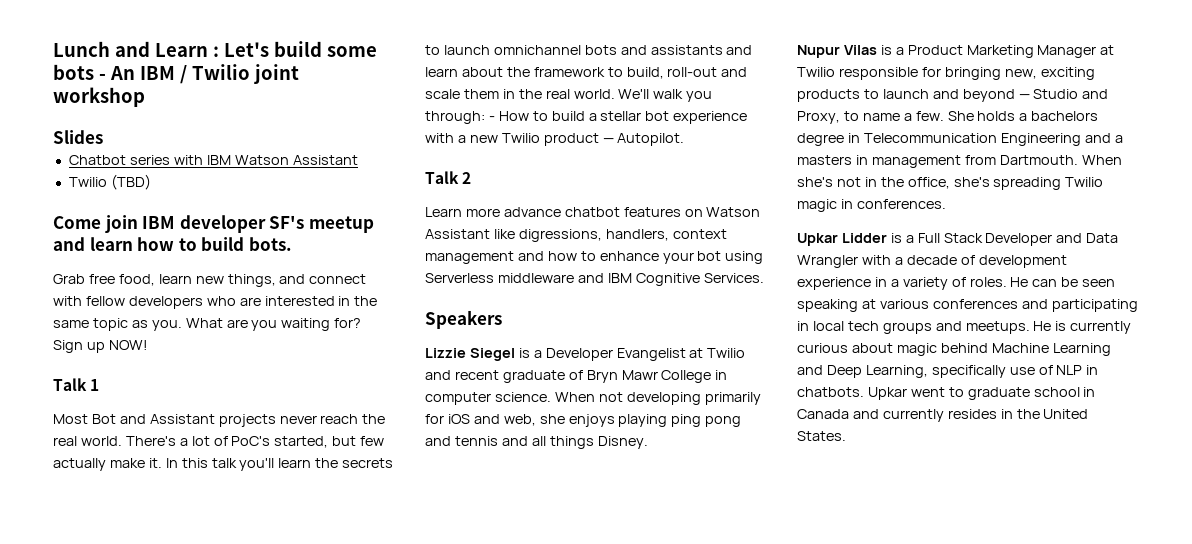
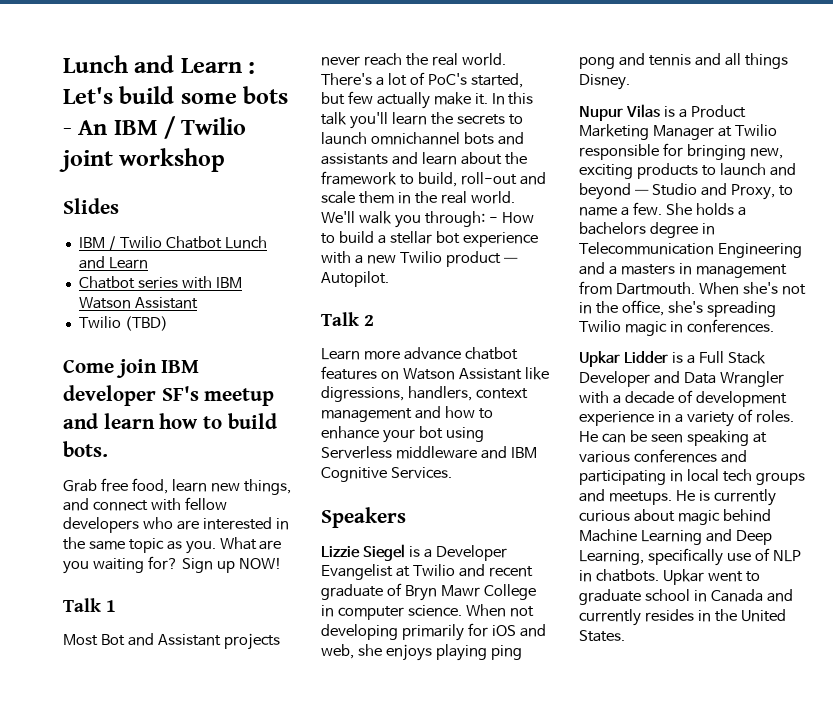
+ IBM / Twilio Chatbot Lunch and Learn

